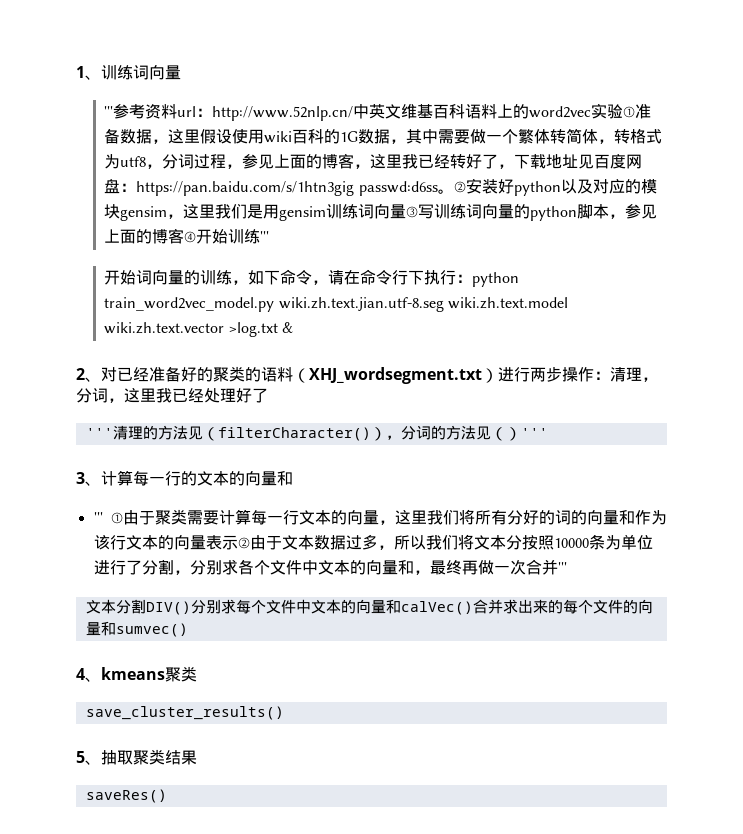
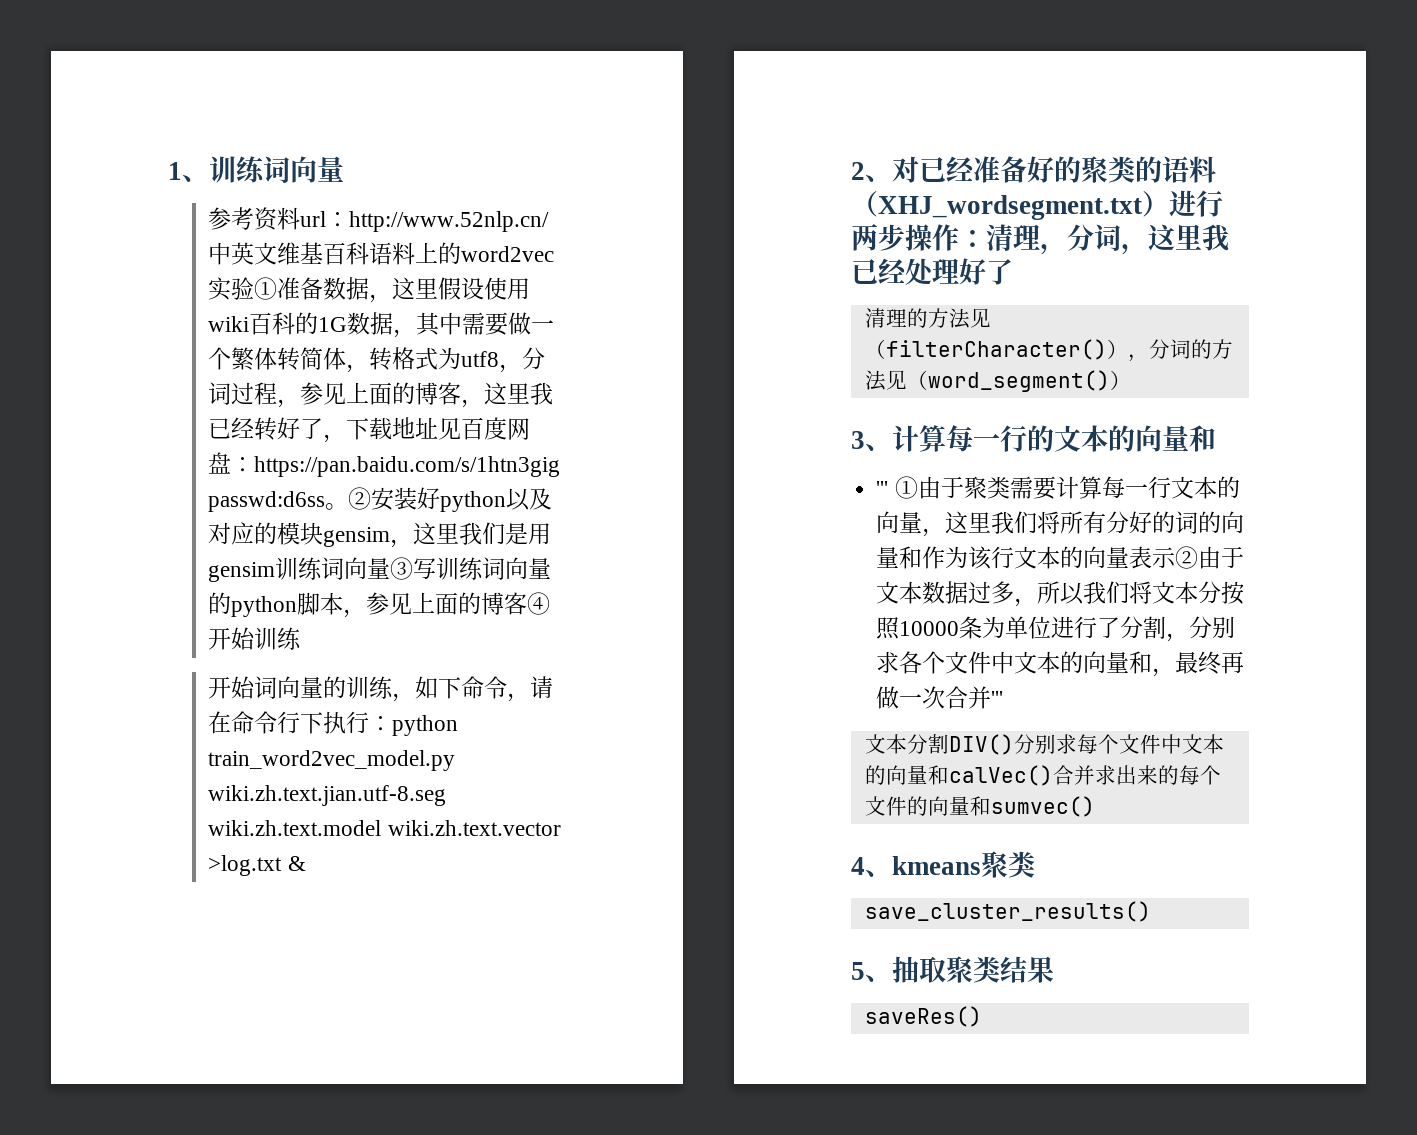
- '''参考资料url：http://www.52nlp.cn/中英文维基百科语料上的word2vec实验①准备数据，这里假设使用wiki百科的1G数据，其中需要做一个繁体转简体，转格式为utf8，分词过程，参见上面的博客，这里我已经转好了，下载地址见百度网盘：https://pan.baidu.com/s/1htn3gig passwd:d6ss。
+ 参考资料url：http://www.52nlp.cn/中英文维基百科语料上的word2vec实验①准备数据，这里假设使用wiki百科的1G数据，其中需要做一个繁体转简体，转格式为utf8，分词过程，参见上面的博客，这里我已经转好了，下载地址见百度网盘：https://pan.baidu.com/s/1htn3gig passwd:d6ss。
- ②安装好python以及对应的模块gensim，这里我们是用gensim训练词向量③写训练词向量的python脚本，参见上面的博客④开始训练'''
+ ②安装好python以及对应的模块gensim，这里我们是用gensim训练词向量③写训练词向量的python脚本，参见上面的博客④开始训练
- '''清理的方法见（filterCharacter()），分词的方法见（）'''
+ 清理的方法见（filterCharacter()），分词的方法见（word_segment()）

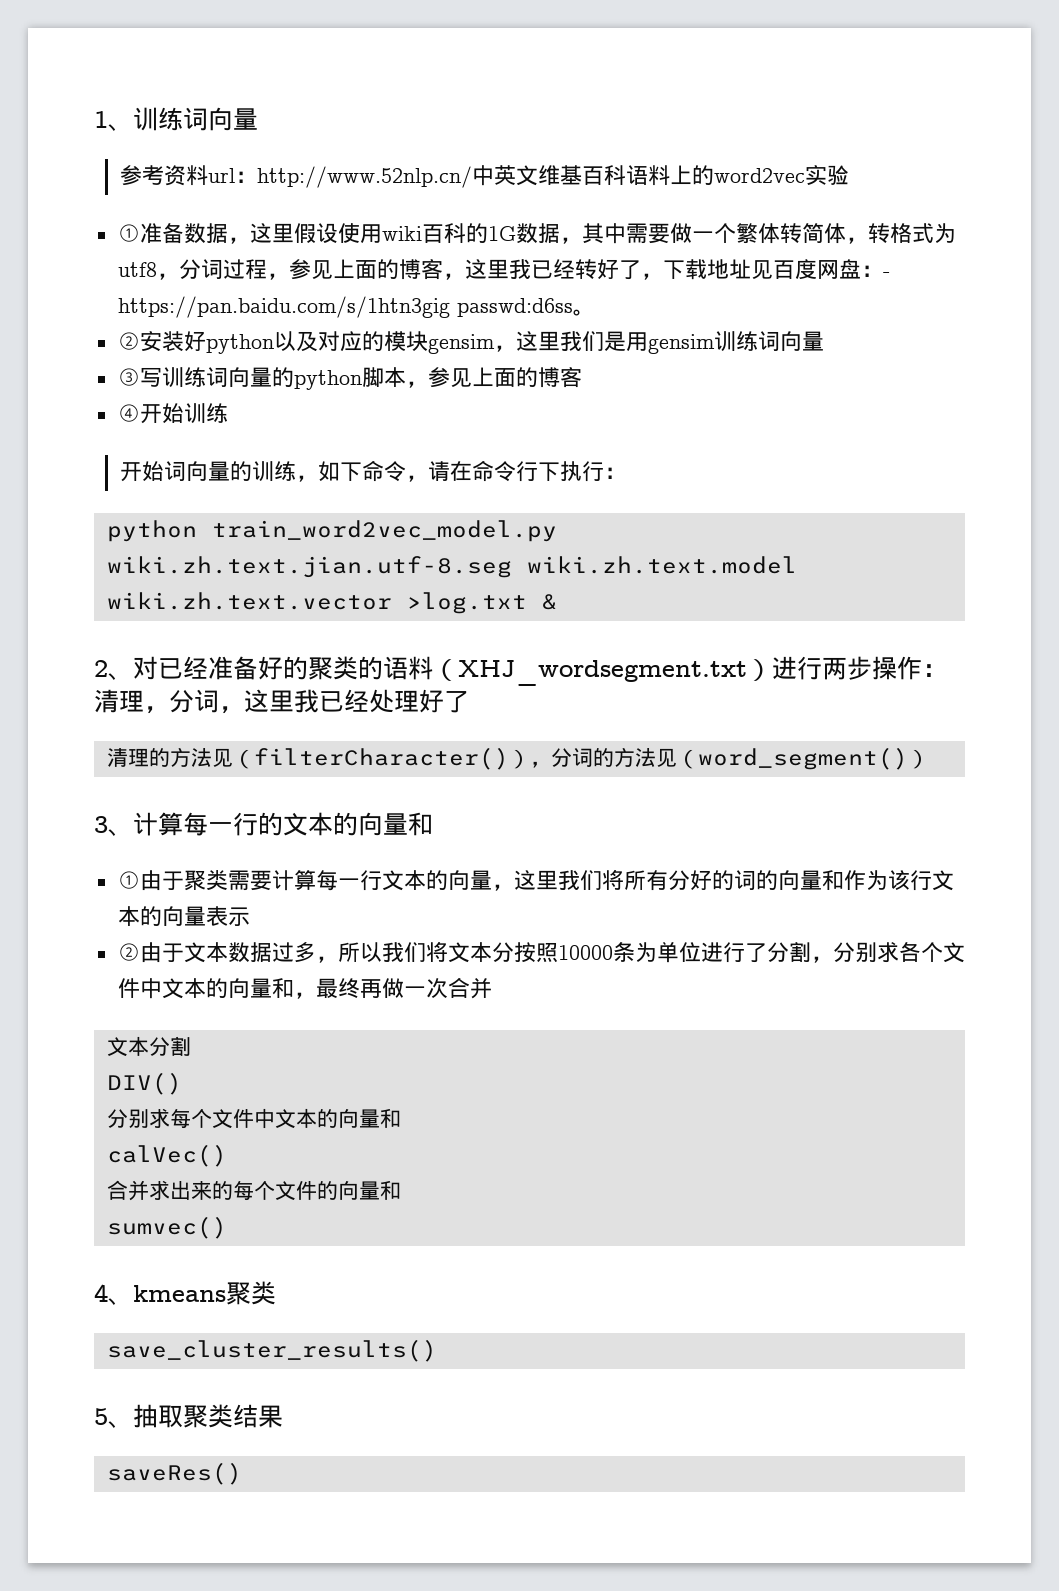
- http://www.52nlp.cn/中英文维基百科语料上的word2vec实验①准备数据，这里假设使用wiki百科的1G数据，其中需要做一个繁体转简体，转格式为utf8，分词过程，参见上面的博客，这里我已经转好了，下载地址见百度网盘：
+ http://www.52nlp.cn/中英文维基百科语料上的word2vec实验
+ ①准备数据，这里假设使用wiki百科的1G数据，其中需要做一个繁体转简体，转格式为utf8，分词过程，参见上面的博客，这里我已经转好了，下载地址见百度网盘：
- https://pan.baidu.com/s/1htn3gig passwd:d6ss。②安装好python以及对应的模块gensim，这里我们是用gensim训练词向量③写训练词向量的python脚本，参见上面的博客④开始训练
+ - https://pan.baidu.com/s/1htn3gig passwd:d6ss。
+ ②安装好python以及对应的模块gensim，这里我们是用gensim训练词向量
+ ③写训练词向量的python脚本，参见上面的博客
+ ④开始训练
- 开始词向量的训练，如下命令，请在命令行下执行：python train_word2vec_model.py wiki.zh.text.jian.utf-8.seg wiki.zh.text.model wiki.zh.text.vector >log.txt &
+ 开始词向量的训练，如下命令，请在命令行下执行：
+ python train_word2vec_model.py wiki.zh.text.jian.utf-8.seg wiki.zh.text.model wiki.zh.text.vector >log.txt &
- ''' ①由于聚类需要计算每一行文本的向量，这里我们将所有分好的词的向量和作为该行文本的向量表示②由于文本数据过多，所以我们将文本分按照10000条为单位进行了分割，分别求各个文件中文本的向量和，最终再做一次合并'''
+ ①由于聚类需要计算每一行文本的向量，这里我们将所有分好的词的向量和作为该行文本的向量表示
+ ②由于文本数据过多，所以我们将文本分按照10000条为单位进行了分割，分别求各个文件中文本的向量和，最终再做一次合并
- 文本分割DIV()分别求每个文件中文本的向量和calVec()合并求出来的每个文件的向量和sumvec()
+ 文本分割
+ DIV()
+ 分别求每个文件中文本的向量和
+ calVec()
+ 合并求出来的每个文件的向量和
+ sumvec()

